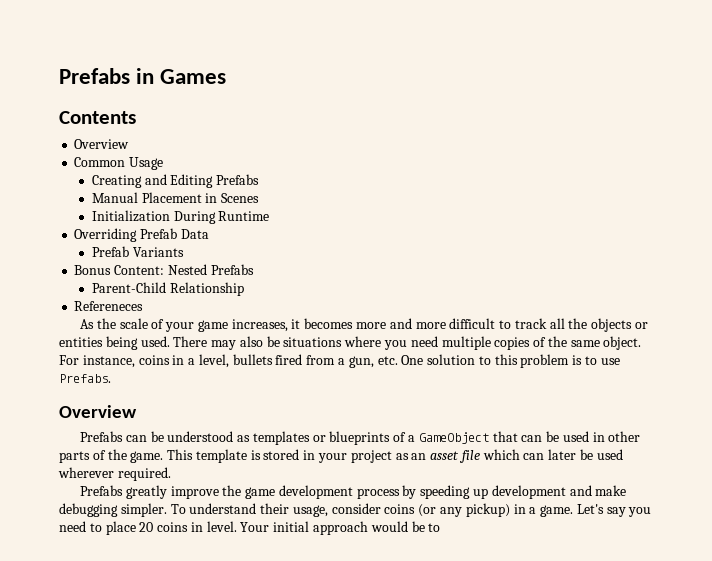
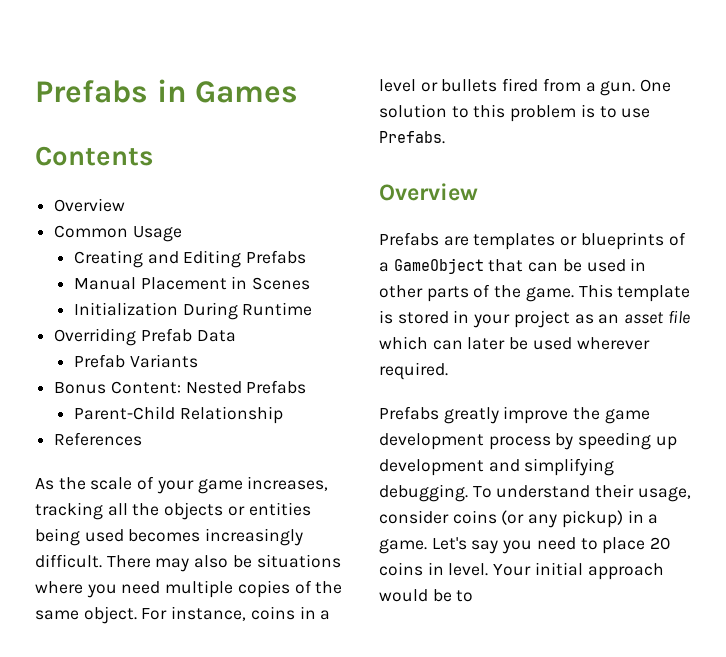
- Refereneces
+ References
- As the scale of your game increases, it becomes more and more difficult to track all the objects or entities being used.
+ As the scale of your game increases, tracking all the objects or entities being used becomes increasingly difficult.
- For instance, coins in a level, bullets fired from a gun, etc. One solution to this problem is to use Prefabs.
+ For instance, coins in a level or bullets fired from a gun. One solution to this problem is to use Prefabs.
- Prefabs can be understood as templates or blueprints of a GameObject that can be used in other parts of the game.
+ Prefabs are templates or blueprints of a GameObject that can be used in other parts of the game.
- Prefabs greatly improve the game development process by speeding up development and make debugging simpler.
+ Prefabs greatly improve the game development process by speeding up development and simplifying debugging.

